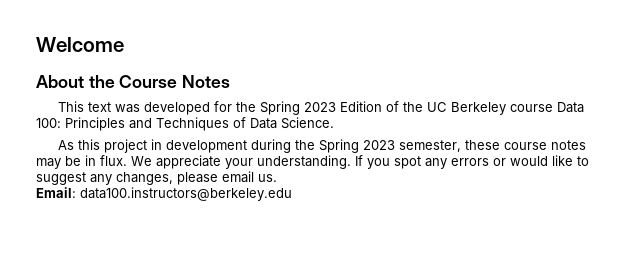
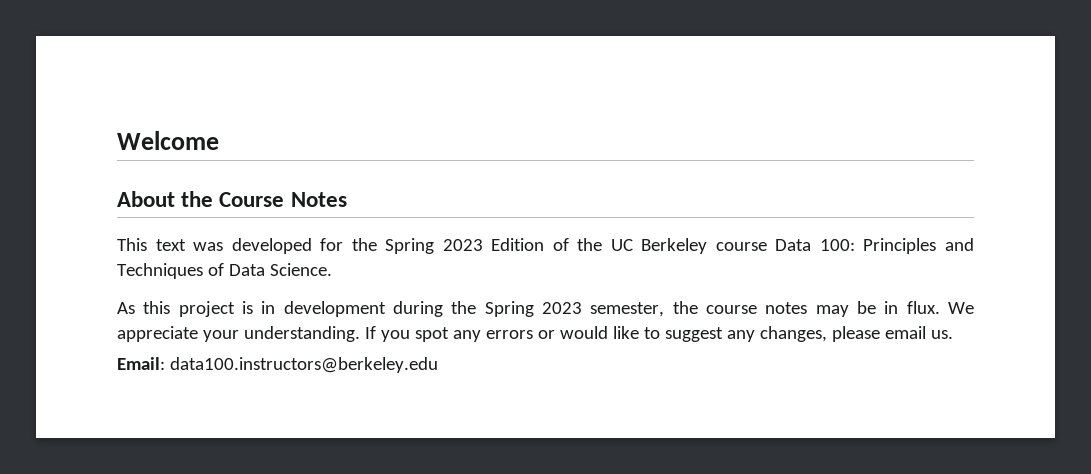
- As this project in development during the Spring 2023 semester, these course notes may be in flux.
+ As this project is in development during the Spring 2023 semester, the course notes may be in flux.

